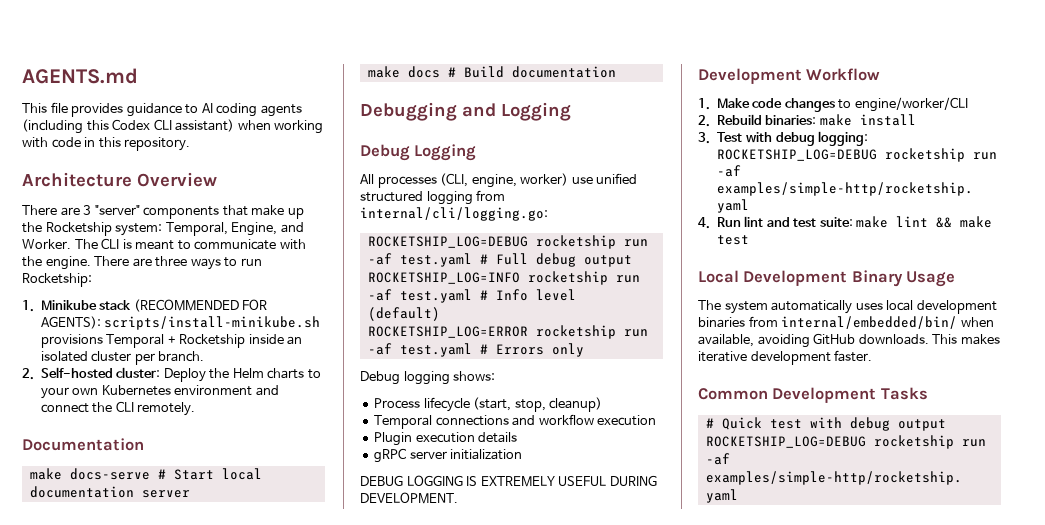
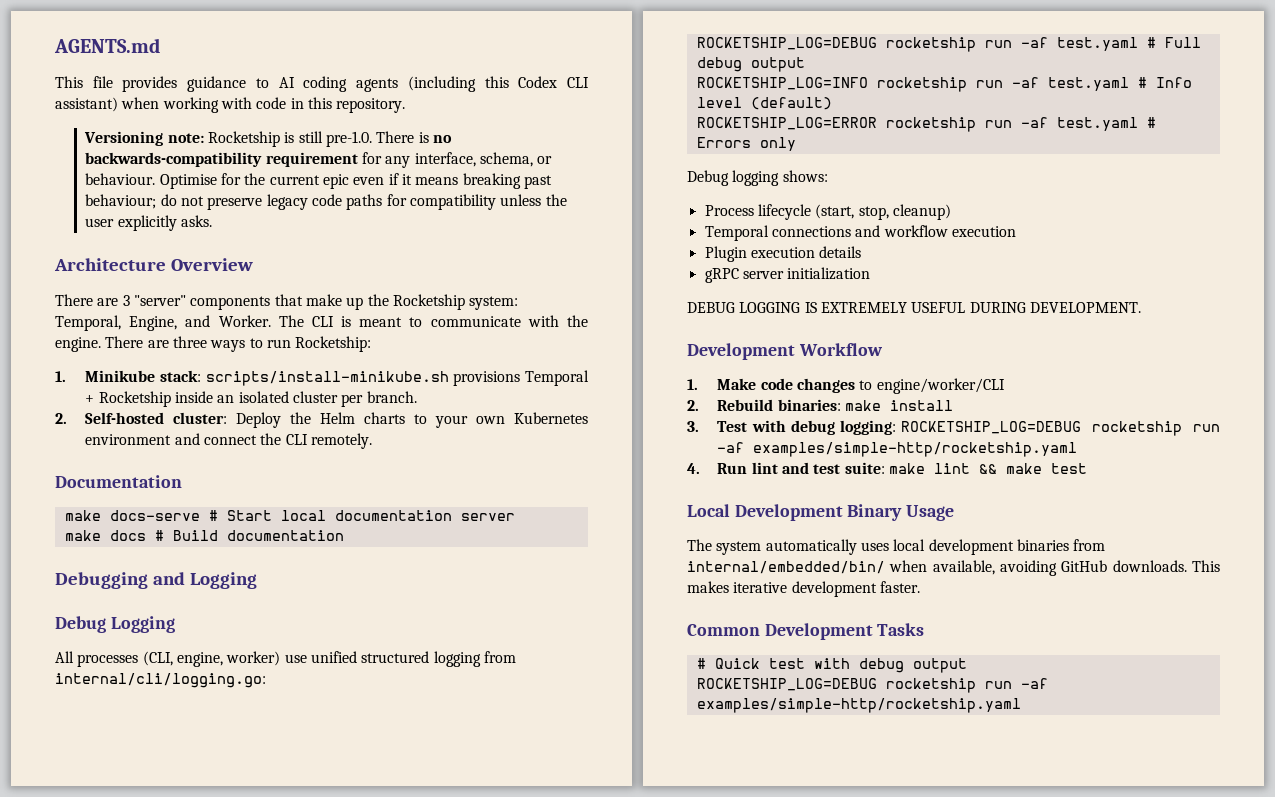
+ Versioning note: Rocketship is still pre-1.0. There is no backwards-compatibility requirement for any interface, schema, or behaviour. Optimise for the current epic even if it means breaking past behaviour; do not preserve legacy code paths for compatibility unless the user explicitly asks.
- 1. Minikube stack (RECOMMENDED FOR AGENTS): scripts/install-minikube.sh provisions Temporal + Rocketship inside an isolated cluster per branch.
+ 1. Minikube stack: scripts/install-minikube.sh provisions Temporal + Rocketship inside an isolated cluster per branch.

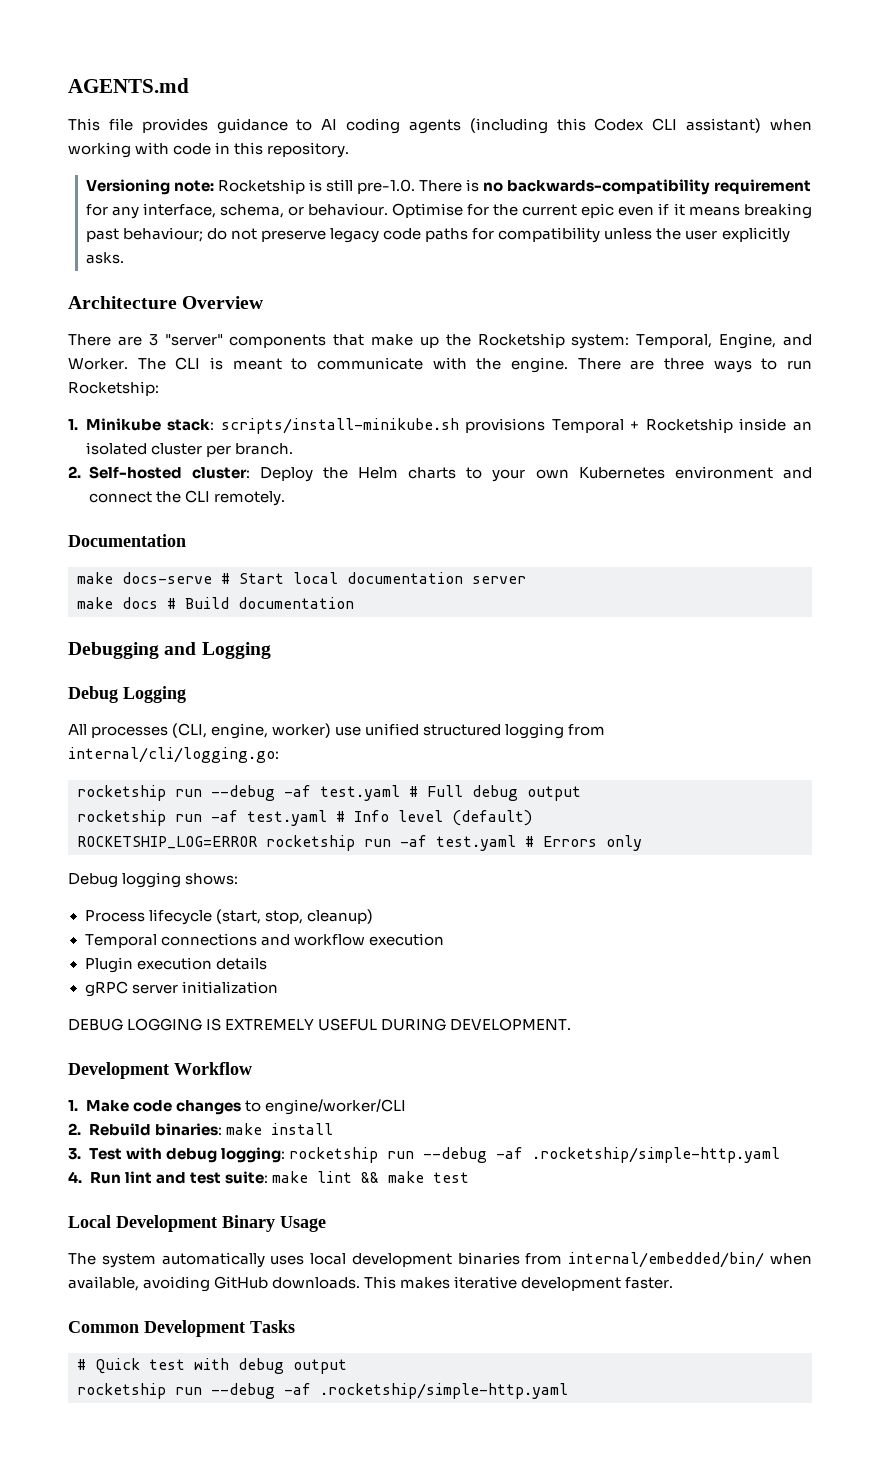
- ROCKETSHIP_LOG=DEBUG rocketship run -af test.yaml # Full debug output
+ rocketship run --debug -af test.yaml # Full debug output
- ROCKETSHIP_LOG=INFO rocketship run -af test.yaml # Info level (default)
+ rocketship run -af test.yaml # Info level (default)
- 3. Test with debug logging: ROCKETSHIP_LOG=DEBUG rocketship run -af examples/simple-http/rocketship.yaml
+ 3. Test with debug logging: rocketship run --debug -af .rocketship/simple-http.yaml
  # Quick test with debug output
- ROCKETSHIP_LOG=DEBUG rocketship run -af examples/simple-http/rocketship.yaml
+ rocketship run --debug -af .rocketship/simple-http.yaml

